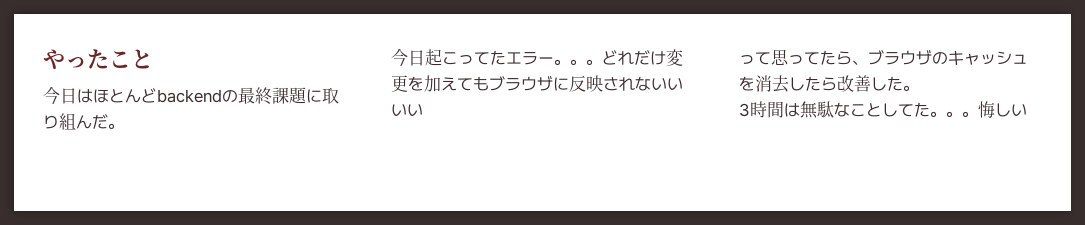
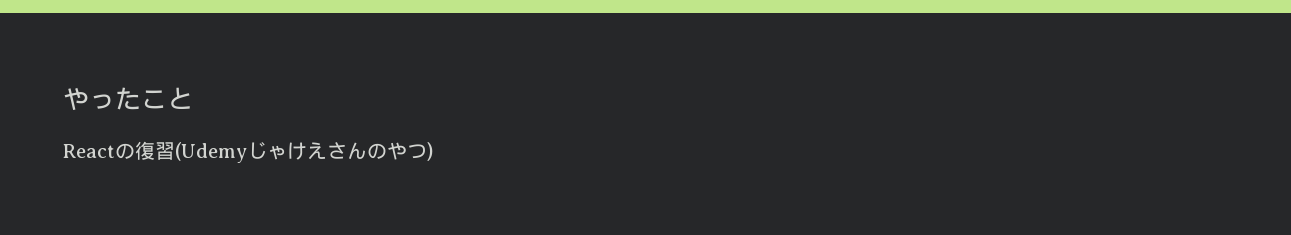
- 今日はほとんどbackendの最終課題に取り組んだ。
- 今日起こってたエラー。。。どれだけ変更を加えてもブラウザに反映されないいいい
- って思ってたら、ブラウザのキャッシュを消去したら改善した。
- 3時間は無駄なことしてた。。。悔しい
+ Reactの復習(Udemyじゃけえさんのやつ)

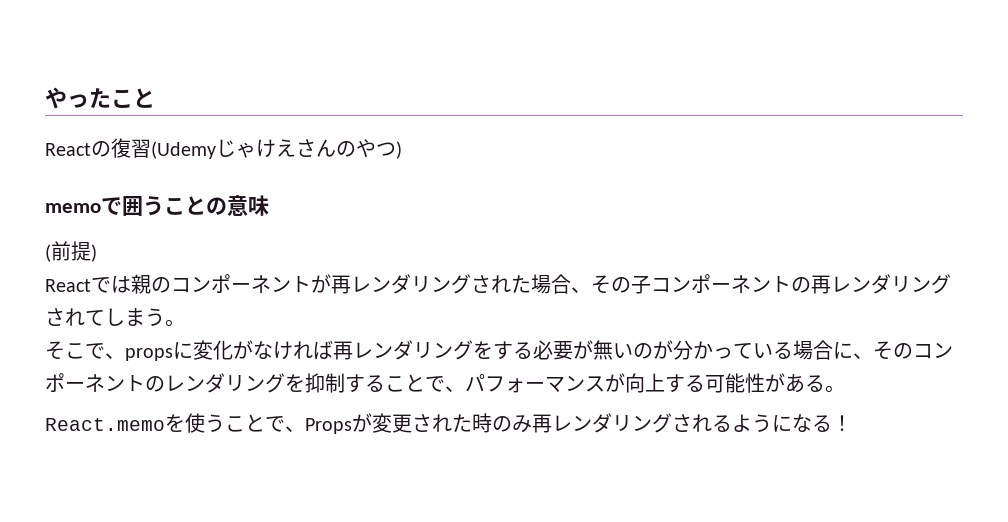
+ memoで囲うことの意味
+ (前提)
+ Reactでは親のコンポーネントが再レンダリングされた場合、その子コンポーネントの再レンダリングされてしまう。
+ そこで、propsに変化がなければ再レンダリングをする必要が無いのが分かっている場合に、そのコンポーネントのレンダリングを抑制することで、パフォーマンスが向上する可能性がある。
+ React.memoを使うことで、Propsが変更された時のみ再レンダリングされるようになる！

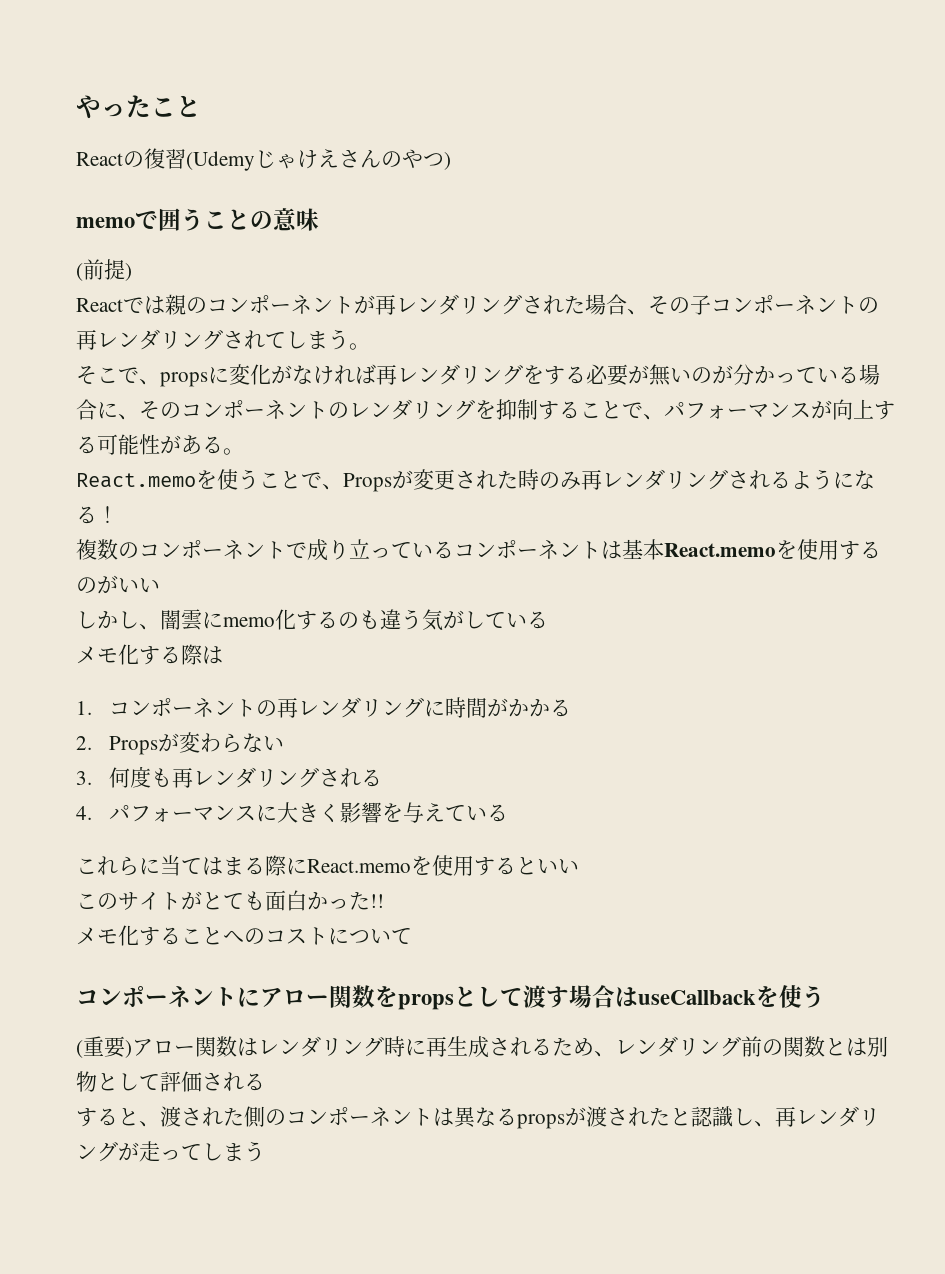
+ 複数のコンポーネントで成り立っているコンポーネントは基本React.memoを使用するのがいい
+ しかし、闇雲にmemo化するのも違う気がしている
+ メモ化する際は
+ 1.コンポーネントの再レンダリングに時間がかかる
+ 2. Propsが変わらない
+ 3.何度も再レンダリングされる
+ 4.パフォーマンスに大きく影響を与えている
+ これらに当てはまる際にReact.memoを使用するといい
+ このサイトがとても面白かった!!
+ メモ化することへのコストについて
+ コンポーネントにアロー関数をpropsとして渡す場合はuseCallbackを使う
+ (重要)アロー関数はレンダリング時に再生成されるため、レンダリング前の関数とは別物として評価される
+ すると、渡された側のコンポーネントは異なるpropsが渡されたと認識し、再レンダリングが走ってしまう

